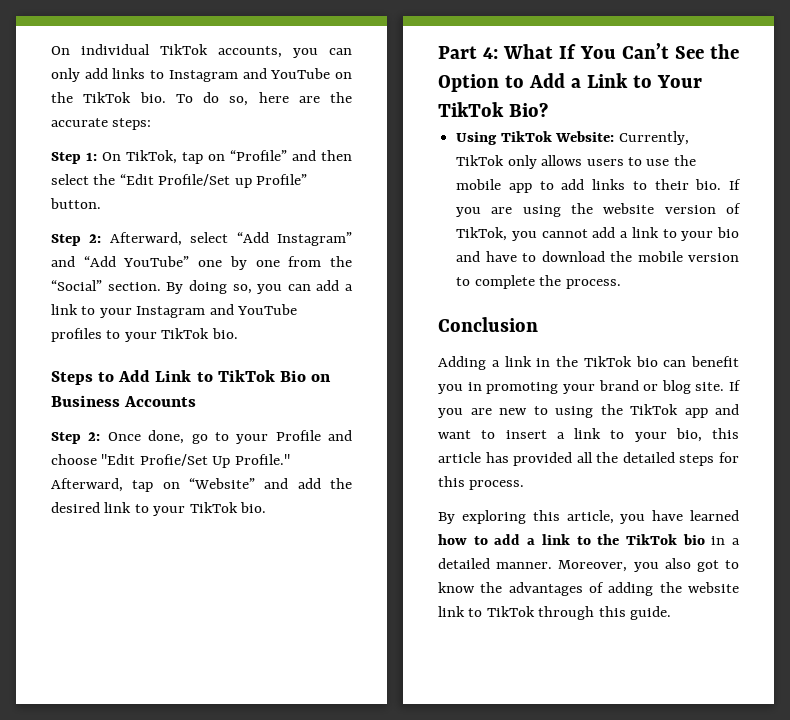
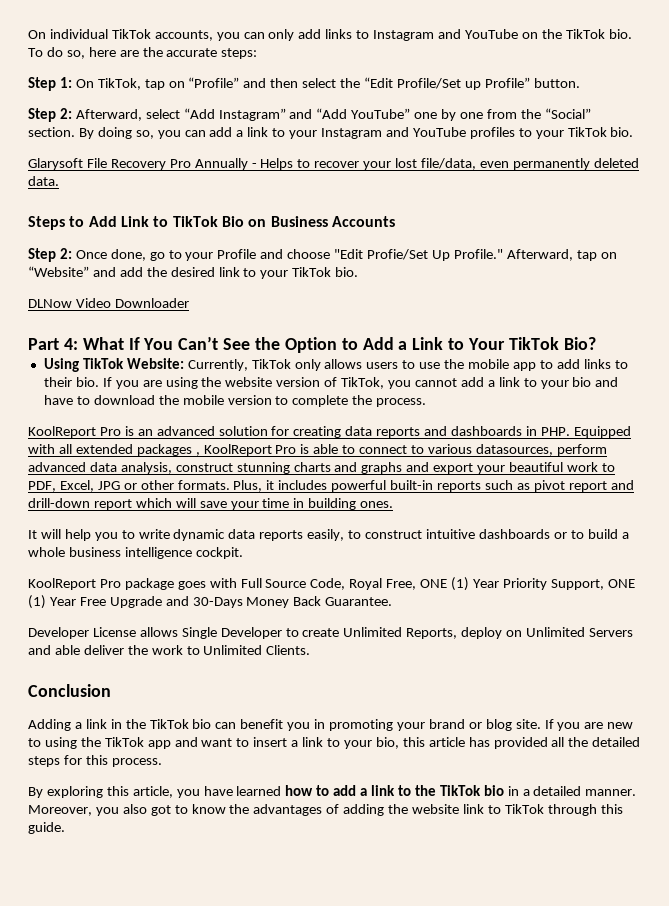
+ Glarysoft File Recovery Pro Annually - Helps to recover your lost file/data, even permanently deleted data.
+ DLNow Video Downloader
+ KoolReport Pro is an advanced solution for creating data reports and dashboards in PHP. Equipped with all extended packages , KoolReport Pro is able to connect to various datasources, perform advanced data analysis, construct stunning charts and graphs and export your beautiful work to PDF, Excel, JPG or other formats. Plus, it includes powerful built-in reports such as pivot report and drill-down report which will save your time in building ones.
+ It will help you to write dynamic data reports easily, to construct intuitive dashboards or to build a whole business intelligence cockpit.
+ KoolReport Pro package goes with Full Source Code, Royal Free, ONE (1) Year Priority Support, ONE (1) Year Free Upgrade and 30-Days Money Back Guarantee.
+ Developer License allows Single Developer to create Unlimited Reports, deploy on Unlimited Servers and able deliver the work to Unlimited Clients.

